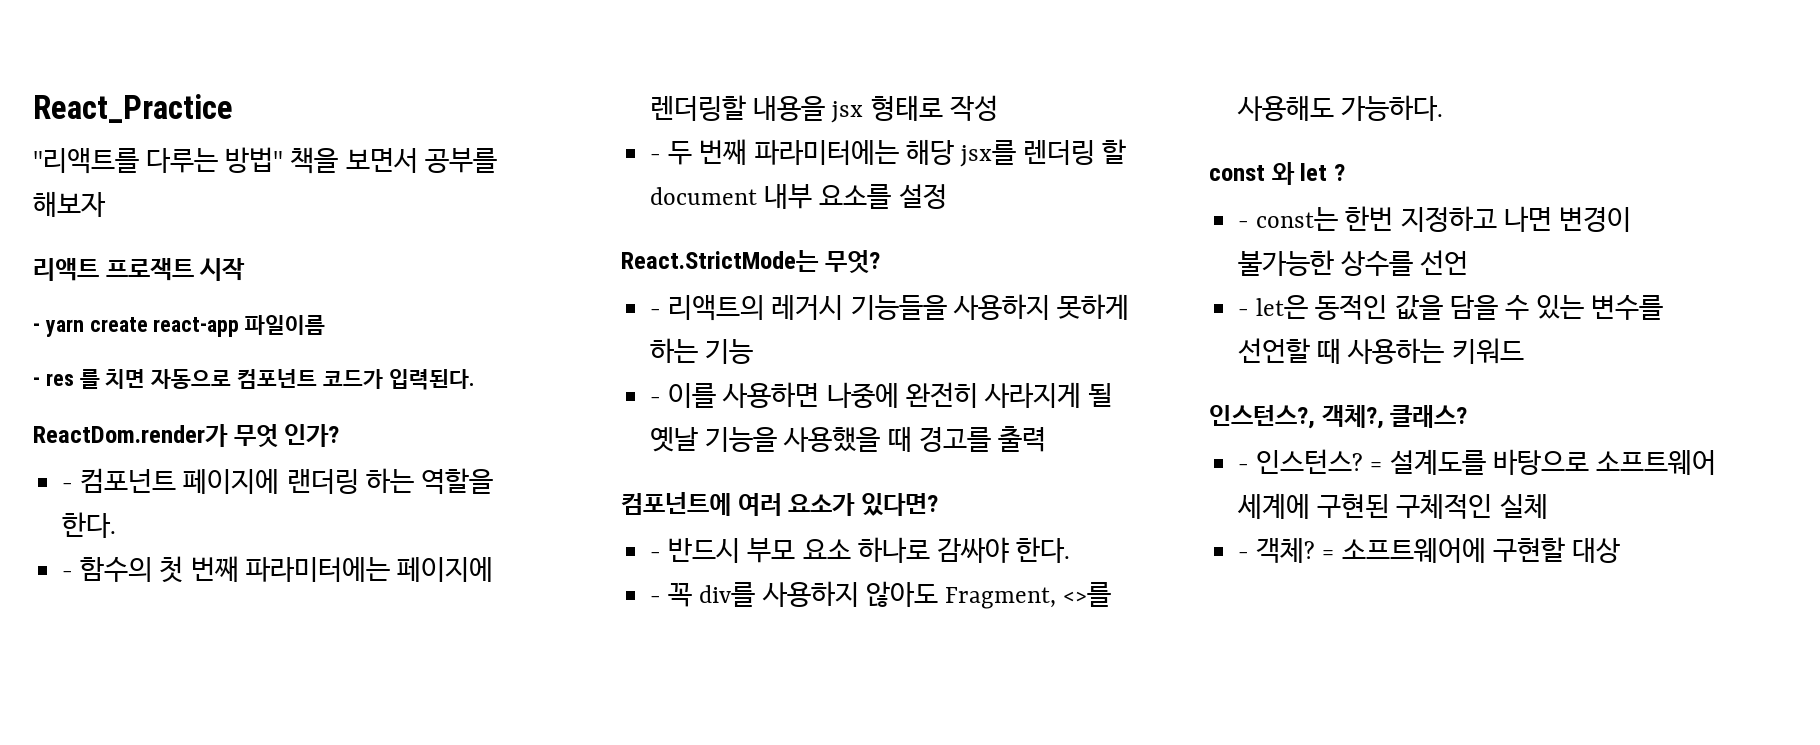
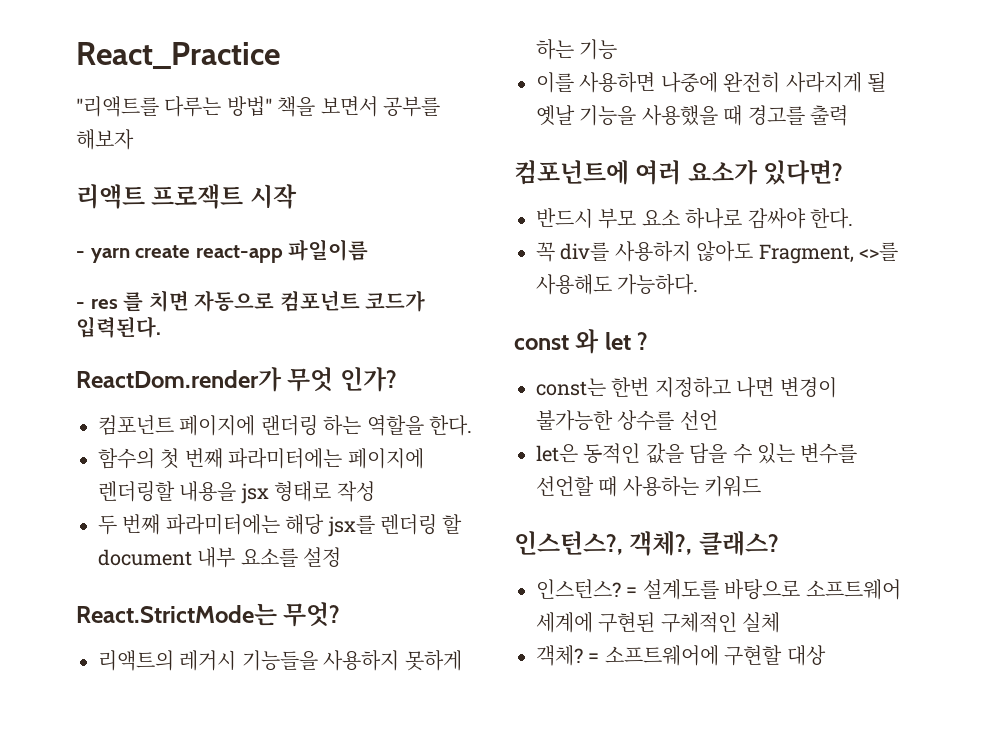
- - 컴포넌트 페이지에 랜더링 하는 역할을 한다.
+ 컴포넌트 페이지에 랜더링 하는 역할을 한다.
- - 함수의 첫 번째 파라미터에는 페이지에 렌더링할 내용을 jsx 형태로 작성
+ 함수의 첫 번째 파라미터에는 페이지에 렌더링할 내용을 jsx 형태로 작성
- - 두 번째 파라미터에는 해당 jsx를 렌더링 할 document 내부 요소를 설정
+ 두 번째 파라미터에는 해당 jsx를 렌더링 할 document 내부 요소를 설정
- - 리액트의 레거시 기능들을 사용하지 못하게 하는 기능
+ 리액트의 레거시 기능들을 사용하지 못하게 하는 기능
- - 이를 사용하면 나중에 완전히 사라지게 될 옛날 기능을 사용했을 때 경고를 출력
+ 이를 사용하면 나중에 완전히 사라지게 될 옛날 기능을 사용했을 때 경고를 출력
- - 반드시 부모 요소 하나로 감싸야 한다.
+ 반드시 부모 요소 하나로 감싸야 한다.
- - 꼭 div를 사용하지 않아도 Fragment, <>를 사용해도 가능하다.
+ 꼭 div를 사용하지 않아도 Fragment, <>를 사용해도 가능하다.
- - const는 한번 지정하고 나면 변경이 불가능한 상수를 선언
+ const는 한번 지정하고 나면 변경이 불가능한 상수를 선언
- - let은 동적인 값을 담을 수 있는 변수를 선언할 때 사용하는 키워드
+ let은 동적인 값을 담을 수 있는 변수를 선언할 때 사용하는 키워드
- - 인스턴스?
+ 인스턴스?
- - 객체?
+ 객체?

